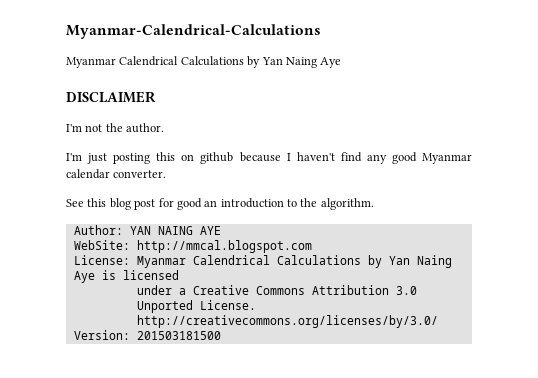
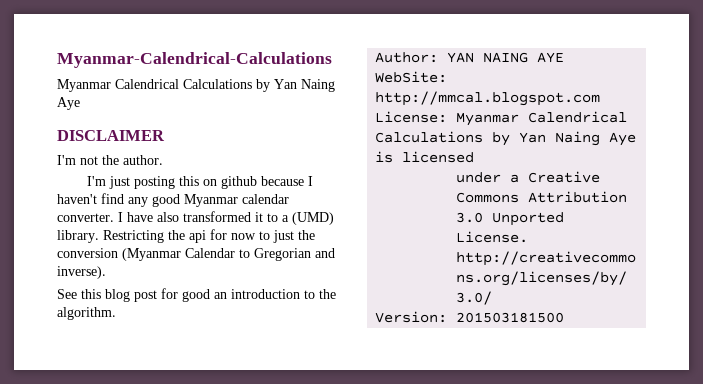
+ I have also transformed it to a (UMD) library. Restricting the api for now to just the conversion (Myanmar Calendar to Gregorian and inverse).

